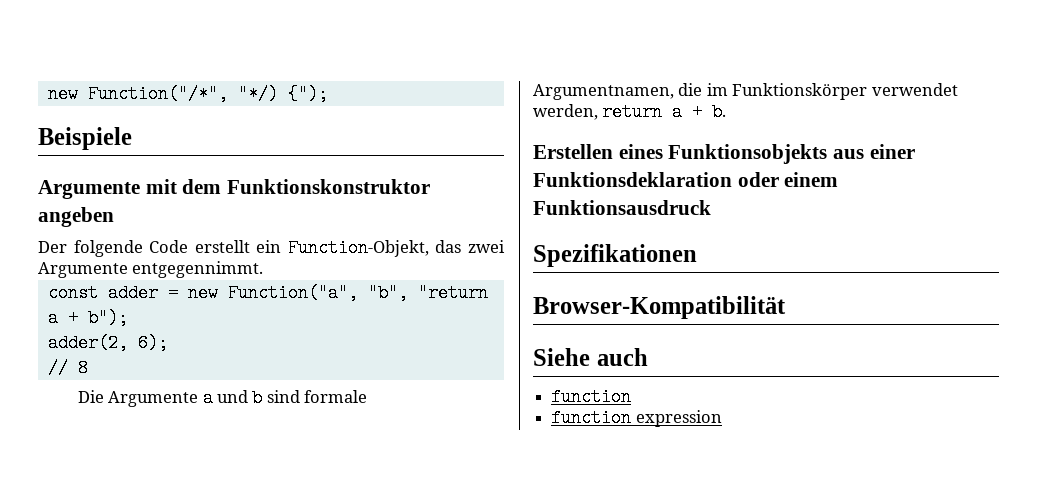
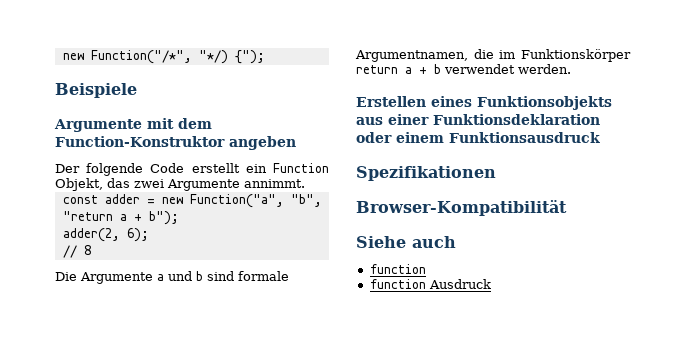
- Argumente mit dem Funktionskonstruktor angeben
+ Argumente mit dem Function-Konstruktor angeben
- Der folgende Code erstellt ein Function-Objekt, das zwei Argumente entgegennimmt.
+ Der folgende Code erstellt ein Function Objekt, das zwei Argumente annimmt.
- Die Argumente a und b sind formale Argumentnamen, die im Funktionskörper verwendet werden, return a + b.
+ Die Argumente a und b sind formale Argumentnamen, die im Funktionskörper return a + b verwendet werden.
- function expression
+ function Ausdruck

